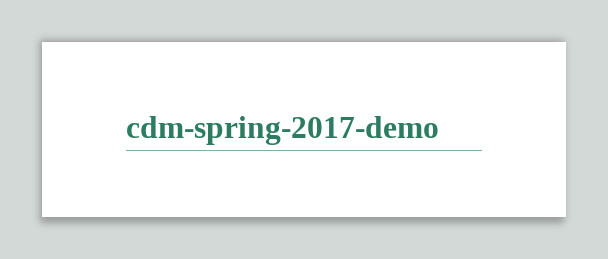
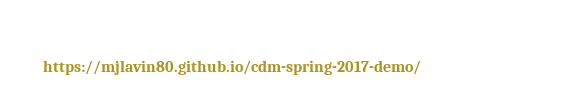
- cdm-spring-2017-demo
+ https://mjlavin80.github.io/cdm-spring-2017-demo/

